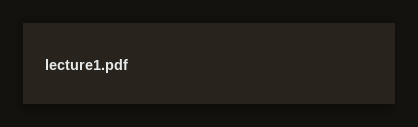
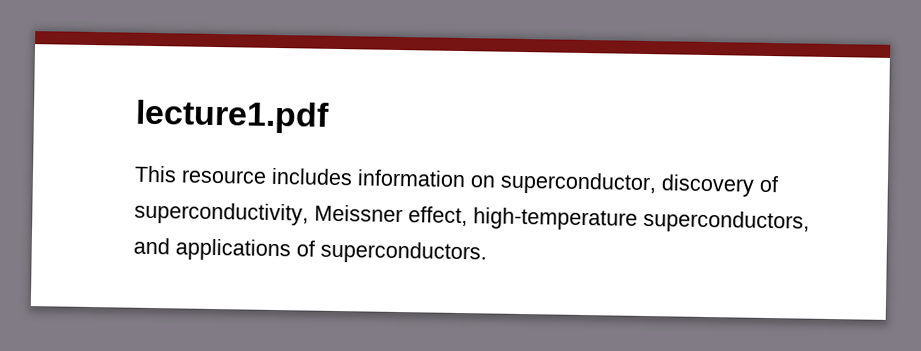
+ This resource includes information on superconductor, discovery of superconductivity, Meissner effect, high-temperature superconductors, and applications of superconductors.

